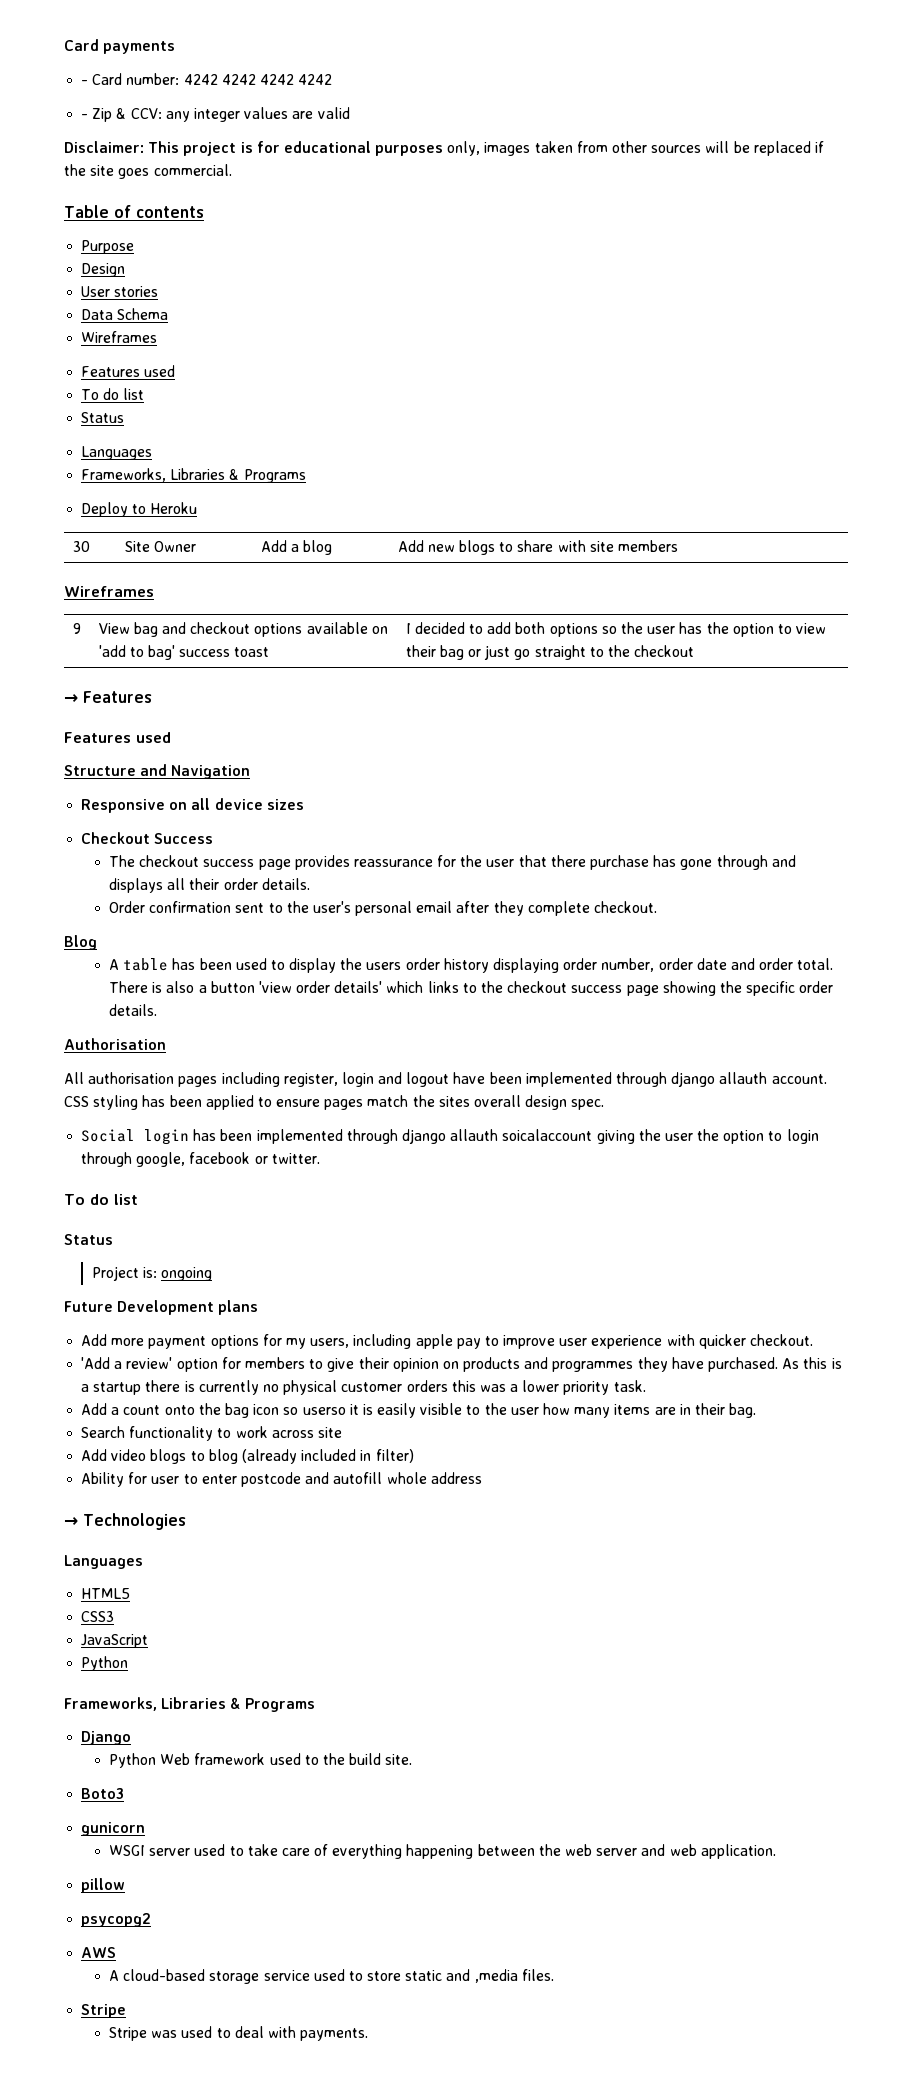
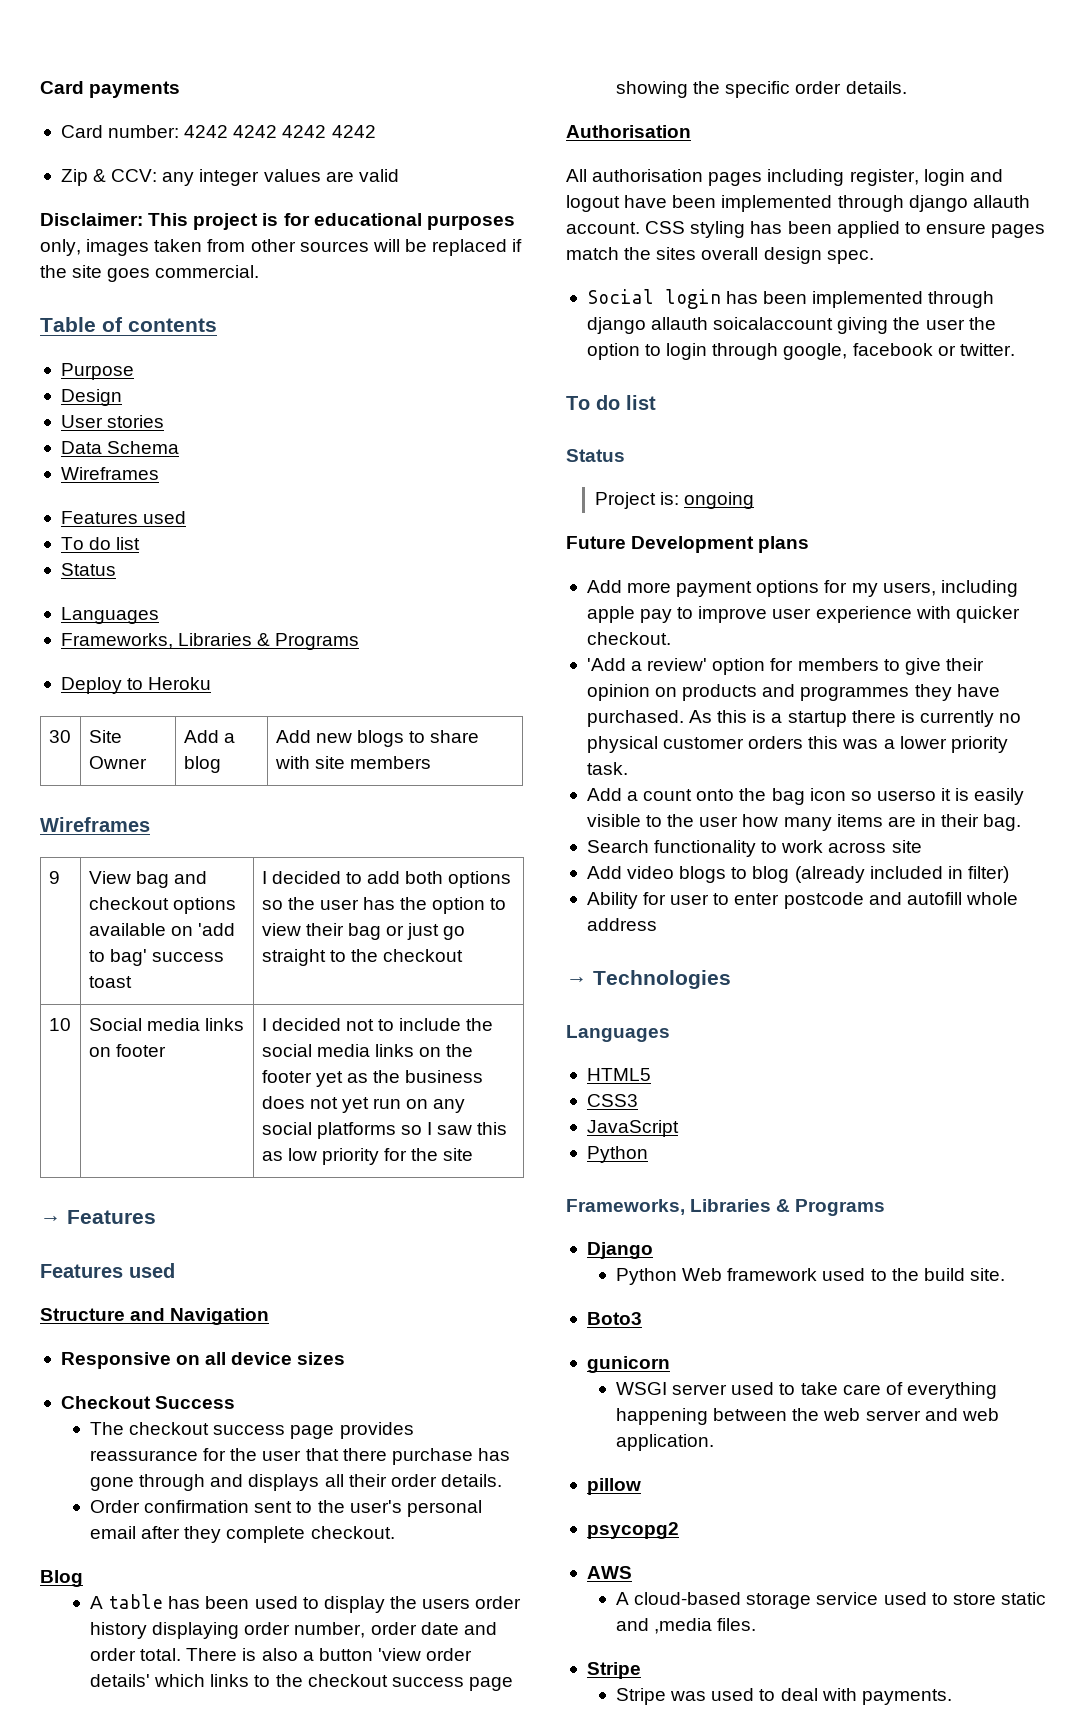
- - Card number: 4242 4242 4242 4242
+ Card number: 4242 4242 4242 4242
- - Zip & CCV: any integer values are valid
+ Zip & CCV: any integer values are valid
+ 10 | Social media links on footer | I decided not to include the social media links on the footer yet as the business does not yet run on any social platforms so I saw this as low priority for the site

